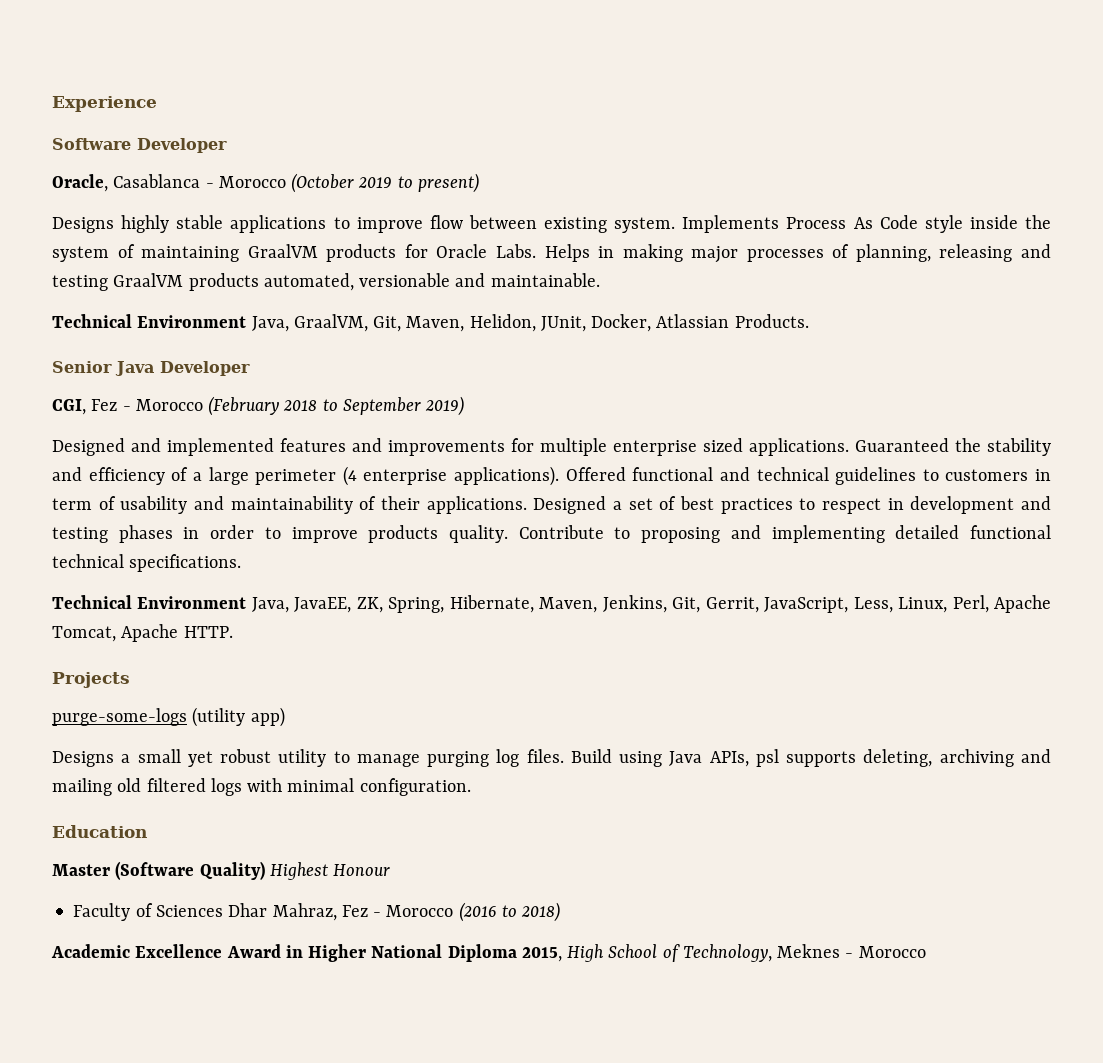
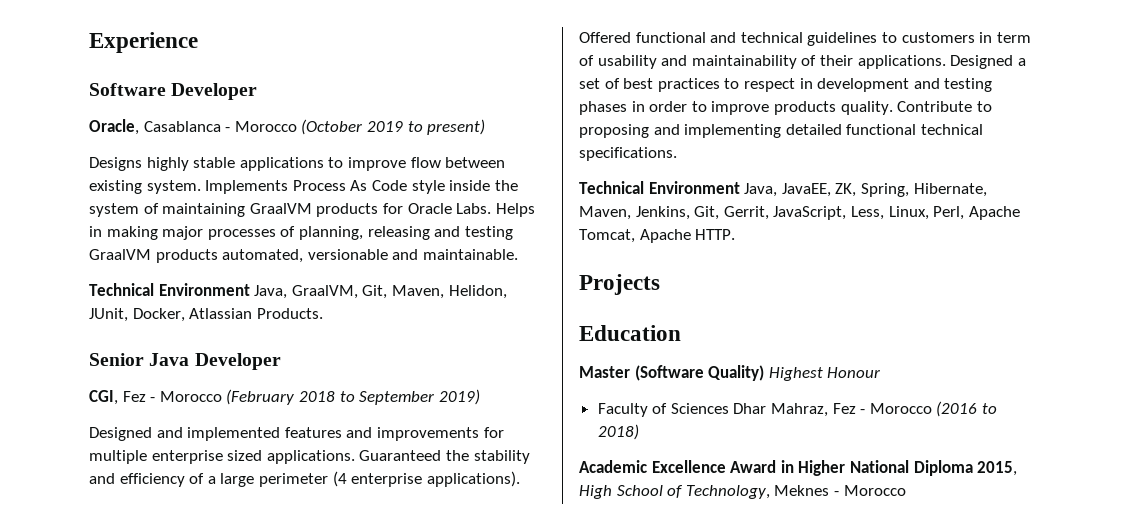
- purge-some-logs (utility app)
- Designs a small yet robust utility to manage purging log files. Build using Java APIs, psl supports deleting, archiving and mailing old filtered logs with minimal configuration.

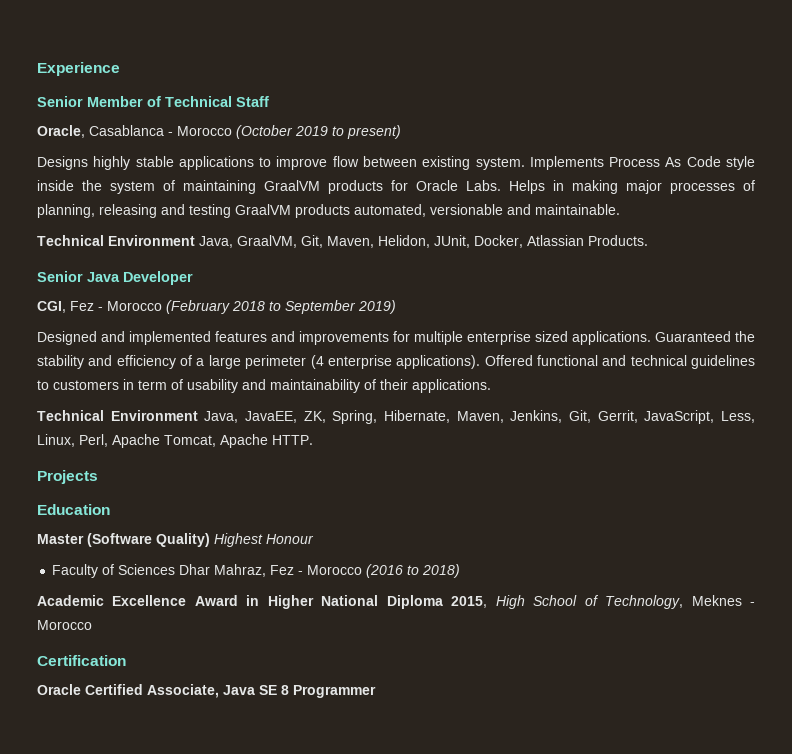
- Software Developer
+ Senior Member of Technical Staff
- Designed a set of best practices to respect in development and testing phases in order to improve products quality. Contribute to proposing and implementing detailed functional technical specifications.
+ Certification
+ Oracle Certified Associate, Java SE 8 Programmer

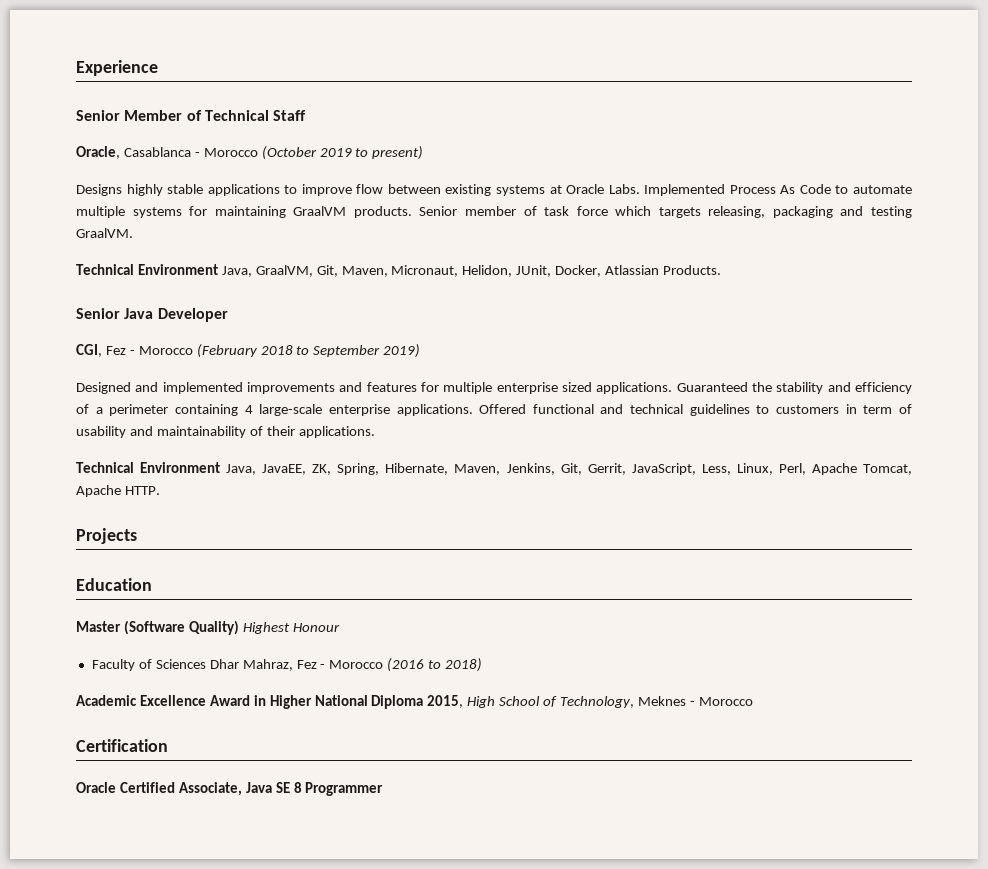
- Designs highly stable applications to improve flow between existing system. Implements Process As Code style inside the system of maintaining GraalVM products for Oracle Labs. Helps in making major processes of planning, releasing and testing GraalVM products automated, versionable and maintainable.
+ Designs highly stable applications to improve flow between existing systems at Oracle Labs. Implemented Process As Code to automate multiple systems for maintaining GraalVM products. Senior member of task force which targets releasing, packaging and testing GraalVM.
- Technical Environment Java, GraalVM, Git, Maven, Helidon, JUnit, Docker, Atlassian Products.
+ Technical Environment Java, GraalVM, Git, Maven, Micronaut, Helidon, JUnit, Docker, Atlassian Products.
- Designed and implemented features and improvements for multiple enterprise sized applications.
+ Designed and implemented improvements and features for multiple enterprise sized applications.
- Guaranteed the stability and efficiency of a large perimeter (4 enterprise applications).
+ Guaranteed the stability and efficiency of a perimeter containing 4 large-scale enterprise applications.

